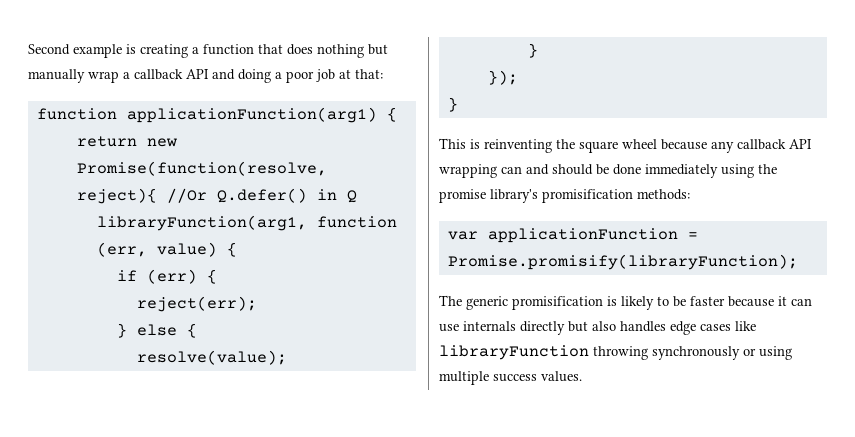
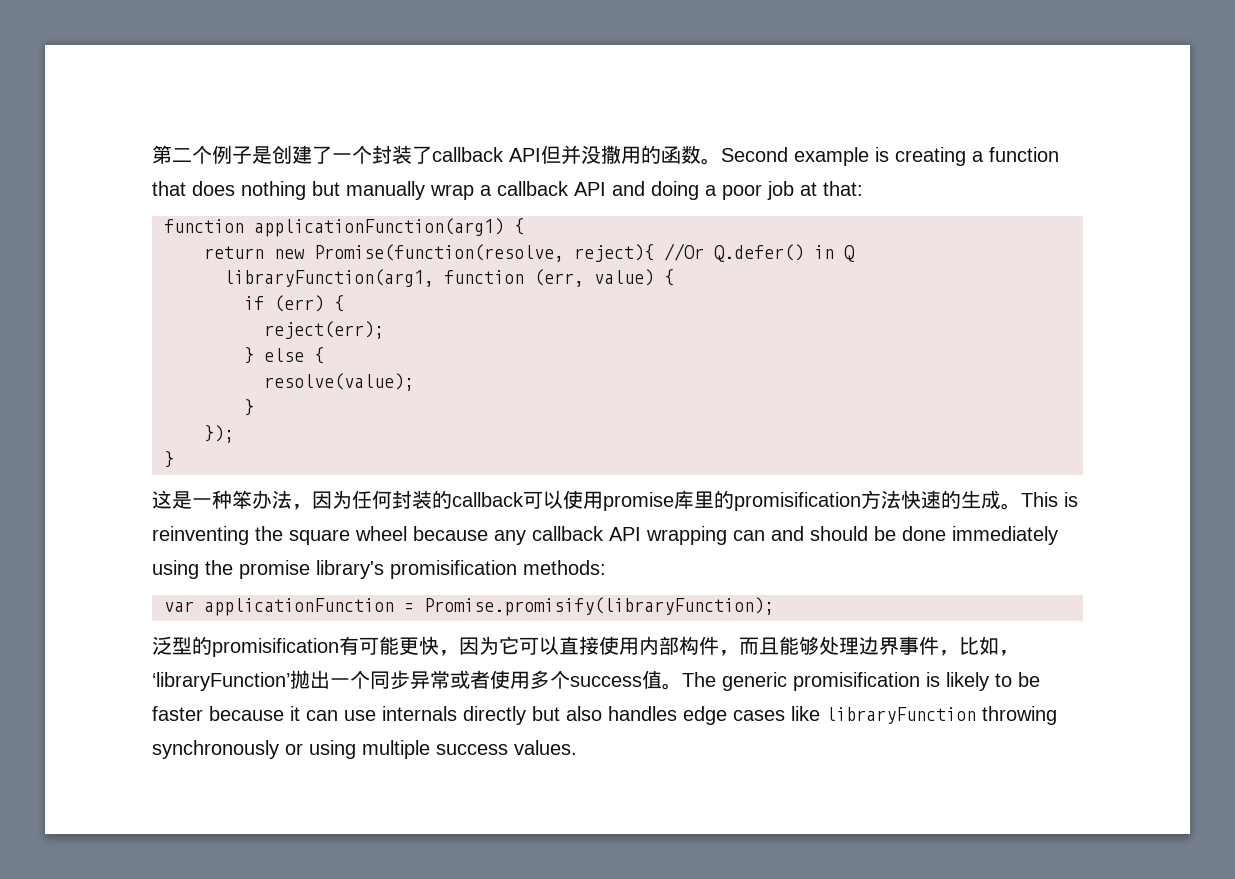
+ 第二个例子是创建了一个封装了callback API但并没撒用的函数。
+ 这是一种笨办法，因为任何封装的callback可以使用promise库里的promisification方法快速的生成。
+ 泛型的promisification有可能更快，因为它可以直接使用内部构件，而且能够处理边界事件，比如，‘libraryFunction’抛出一个同步异常或者使用多个success值。

